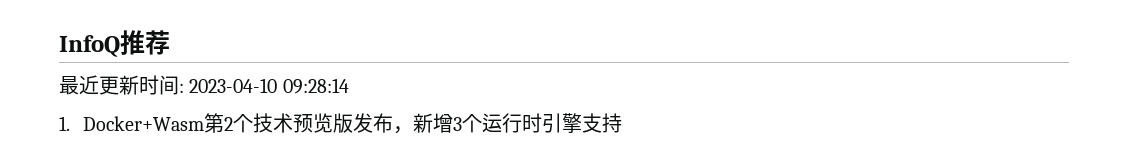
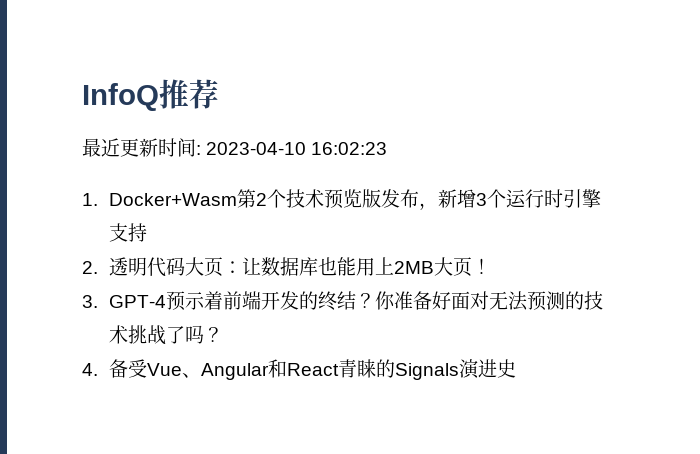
- 最近更新时间: 2023-04-10 09:28:14
+ 最近更新时间: 2023-04-10 16:02:23
+ 2.透明代码大页：让数据库也能用上2MB大页！
+ 3. GPT-4预示着前端开发的终结？你准备好面对无法预测的技术挑战了吗？
+ 4.备受Vue、Angular和React青睐的Signals演进史

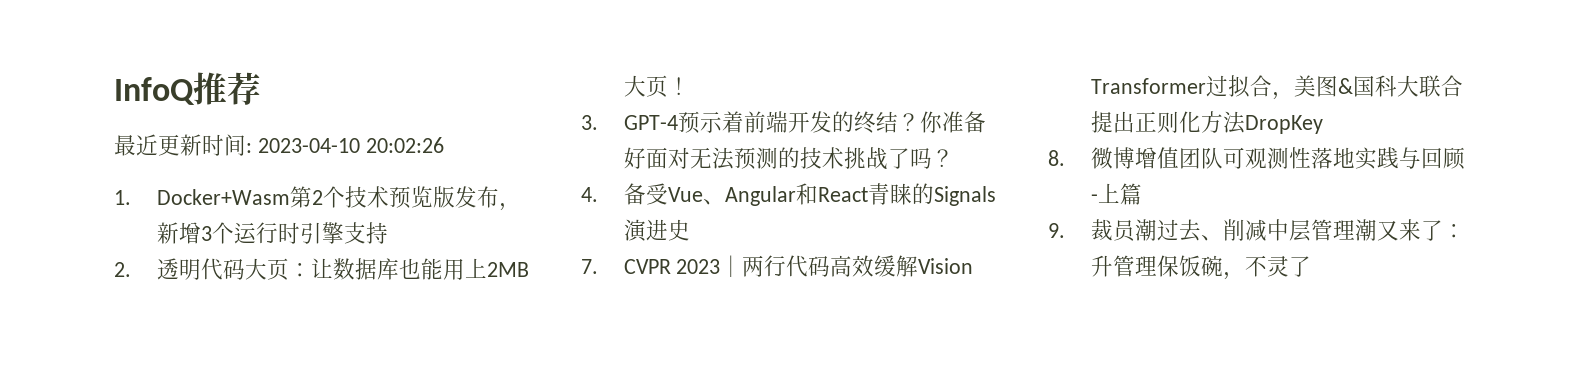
- 最近更新时间: 2023-04-10 16:02:23
+ 最近更新时间: 2023-04-10 20:02:26
+ 7. CVPR 2023｜两行代码高效缓解Vision Transformer过拟合，美图&国科大联合提出正则化方法DropKey
+ 8.微博增值团队可观测性落地实践与回顾-上篇
+ 9.裁员潮过去、削减中层管理潮又来了：升管理保饭碗，不灵了

